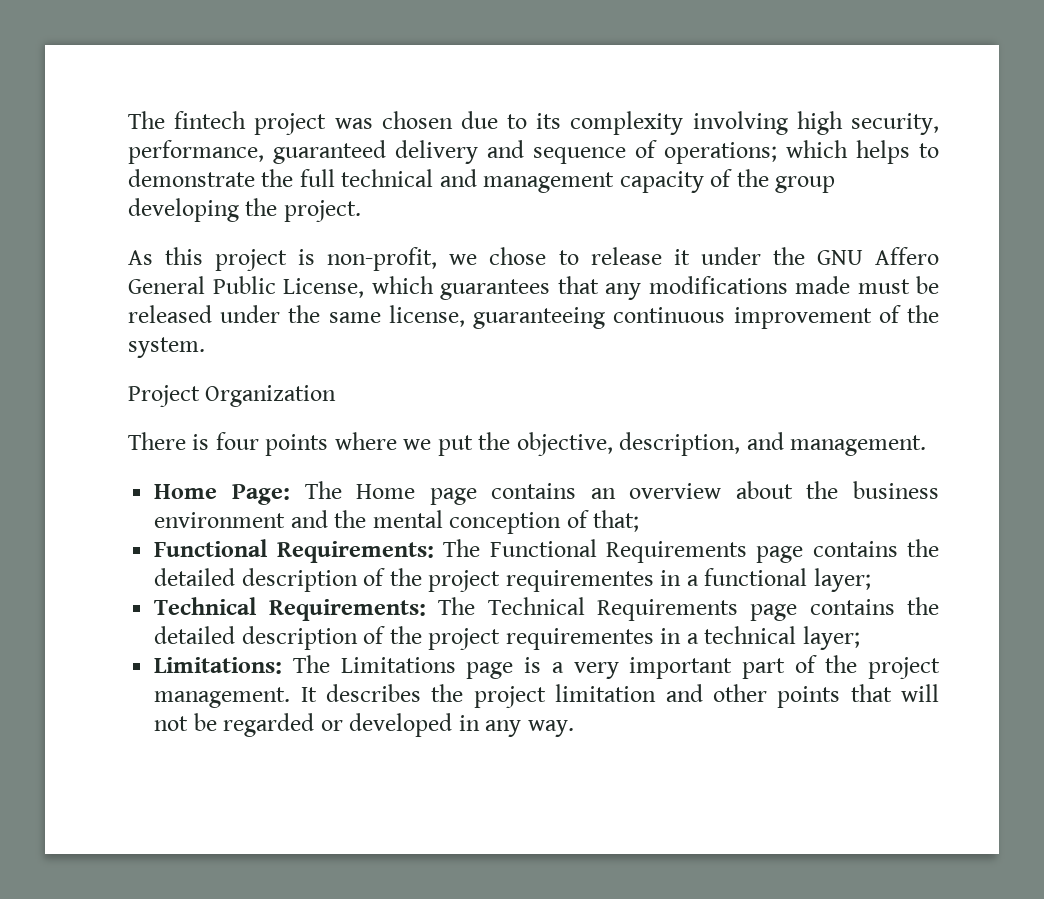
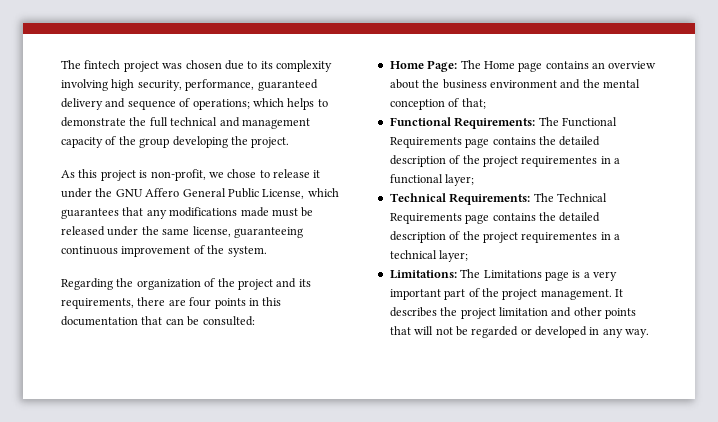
- Project Organization
- There is four points where we put the objective, description, and management.
+ Regarding the organization of the project and its requirements, there are four points in this documentation that can be consulted:

